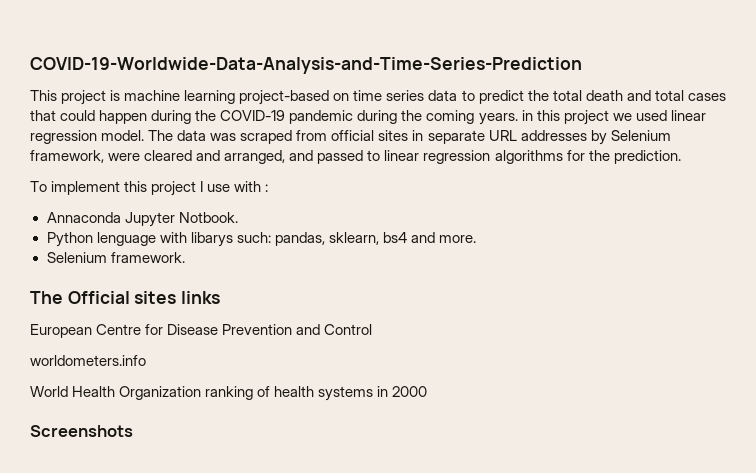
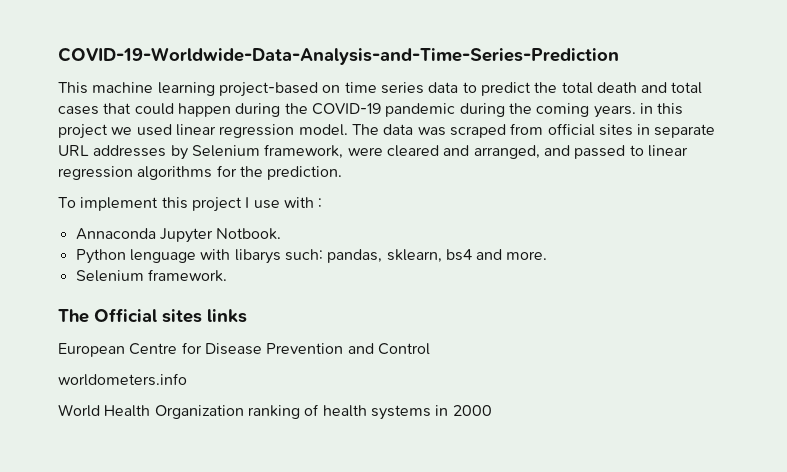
- This project is machine learning project-based on time series data to predict the total death and total cases that could happen during the COVID-19 pandemic during the coming years. in this project we used linear regression model.
+ This machine learning project-based on time series data to predict the total death and total cases that could happen during the COVID-19 pandemic during the coming years. in this project we used linear regression model.
- Screenshots

